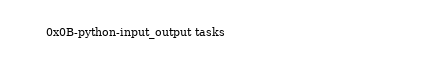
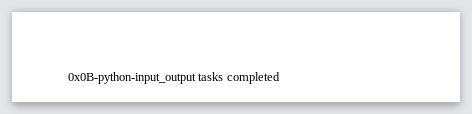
- 0x0B-python-input_output tasks
+ 0x0B-python-input_output tasks completed

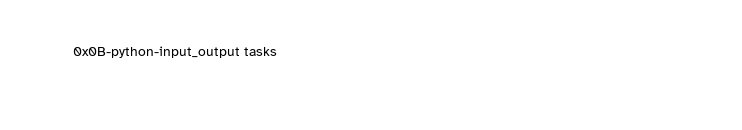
- 0x0B-python-input_output tasks completed
+ 0x0B-python-input_output tasks

